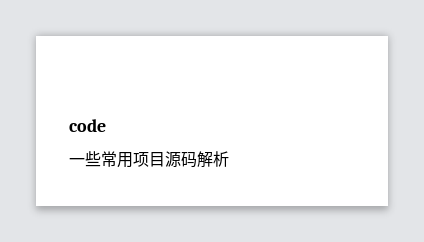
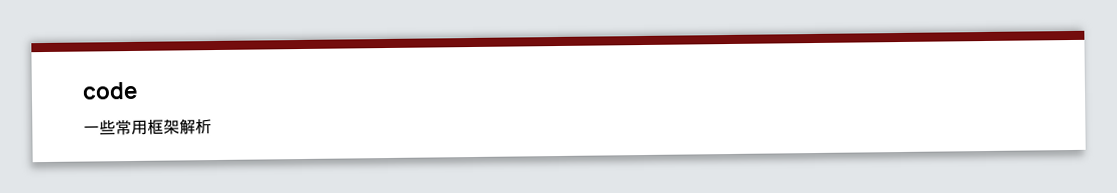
- 一些常用项目源码解析
+ 一些常用框架解析

